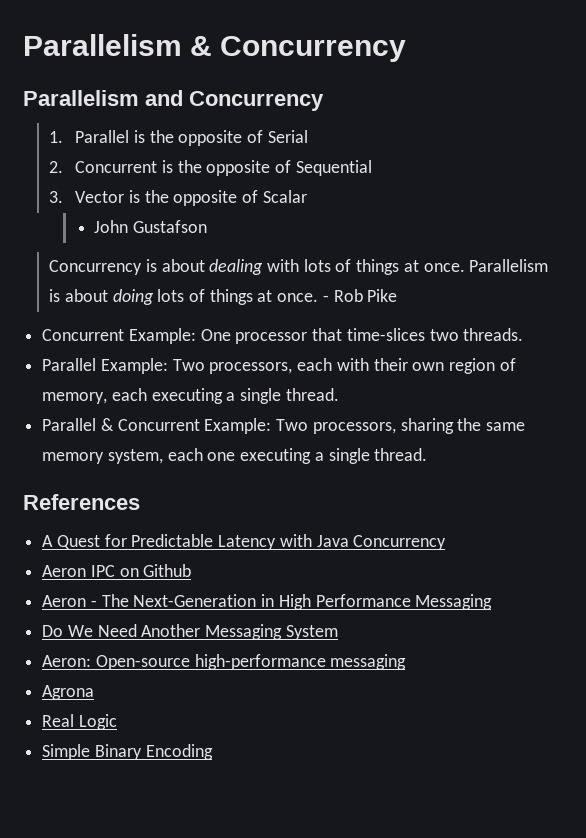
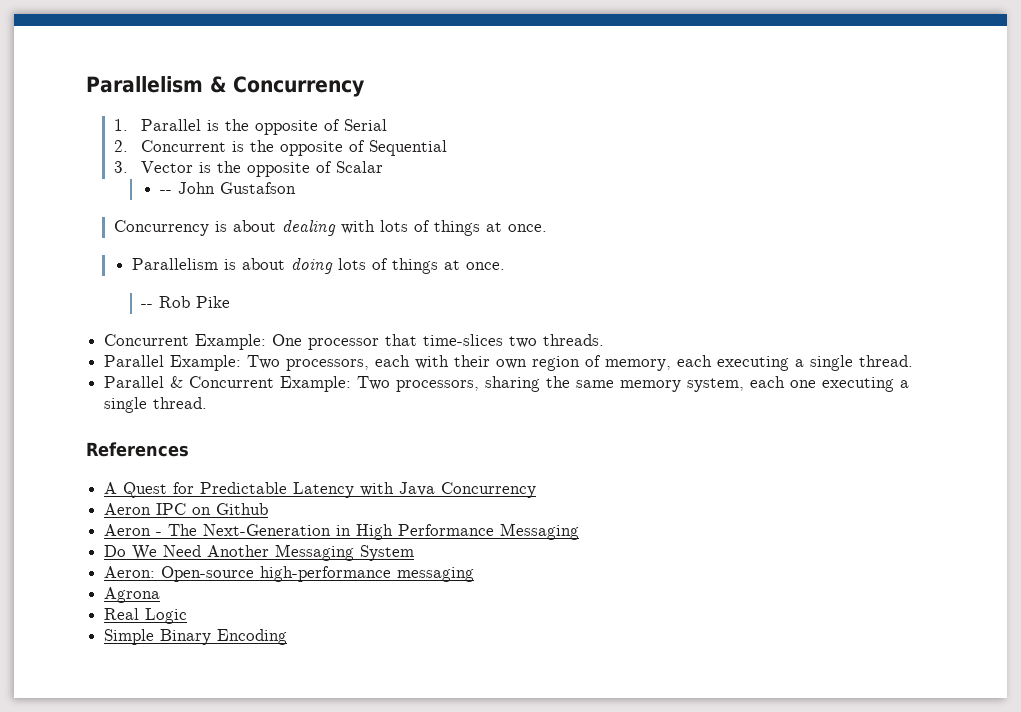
- Parallelism and Concurrency
- John Gustafson
+ -- John Gustafson
- Concurrency is about dealing with lots of things at once. Parallelism is about doing lots of things at once. - Rob Pike
+ Concurrency is about dealing with lots of things at once.
+ Parallelism is about doing lots of things at once.
+ -- Rob Pike

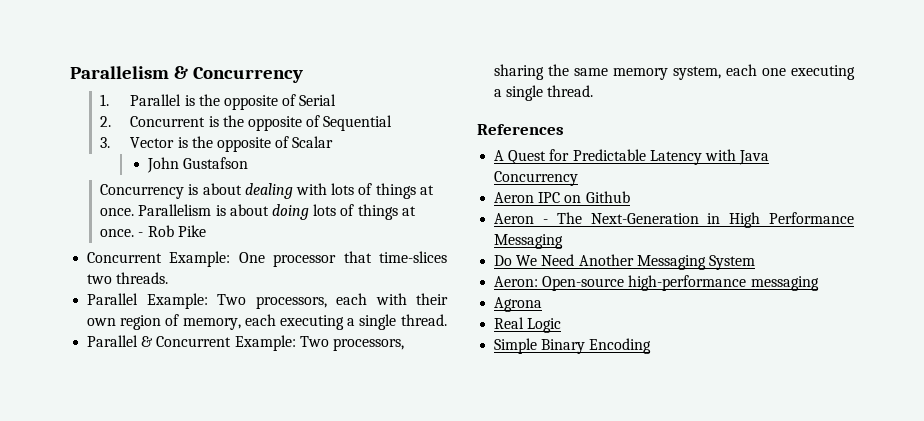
- -- John Gustafson
+ John Gustafson
- Concurrency is about dealing with lots of things at once.
- Parallelism is about doing lots of things at once.
- -- Rob Pike
+ Concurrency is about dealing with lots of things at once. Parallelism is about doing lots of things at once. - Rob Pike

